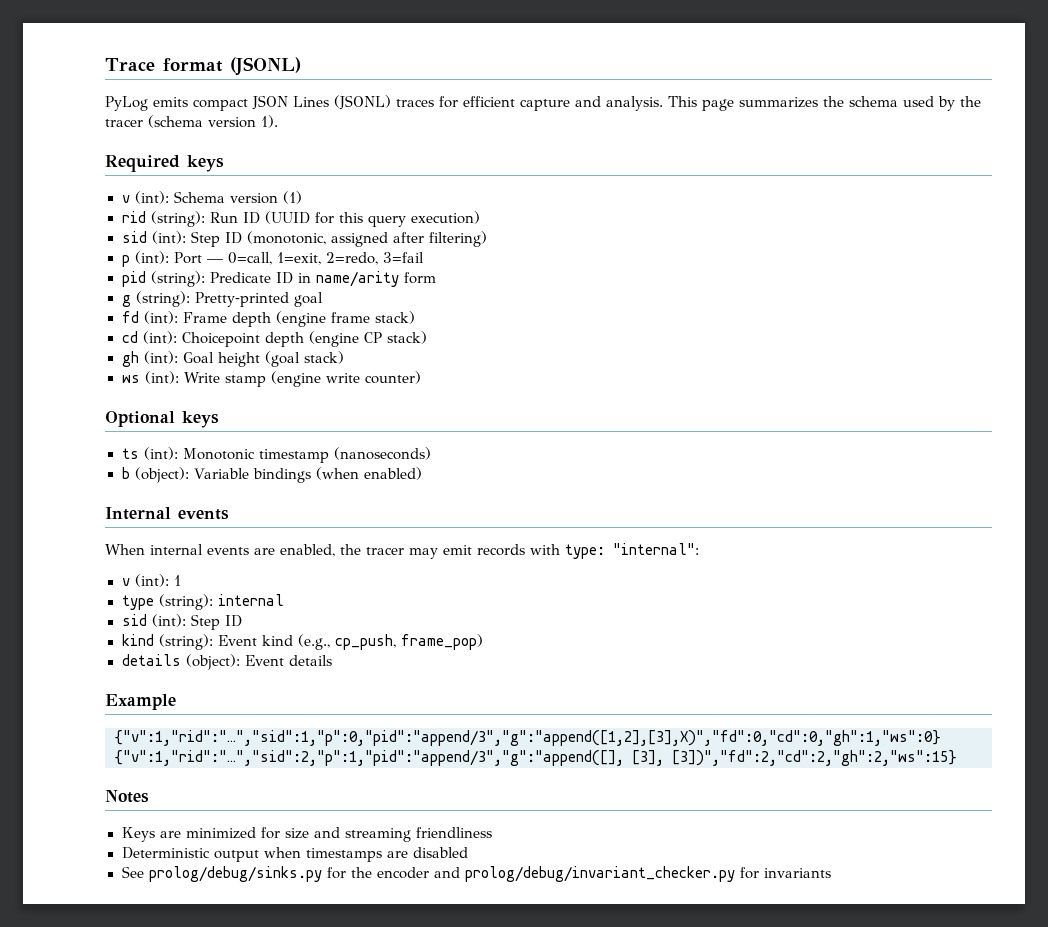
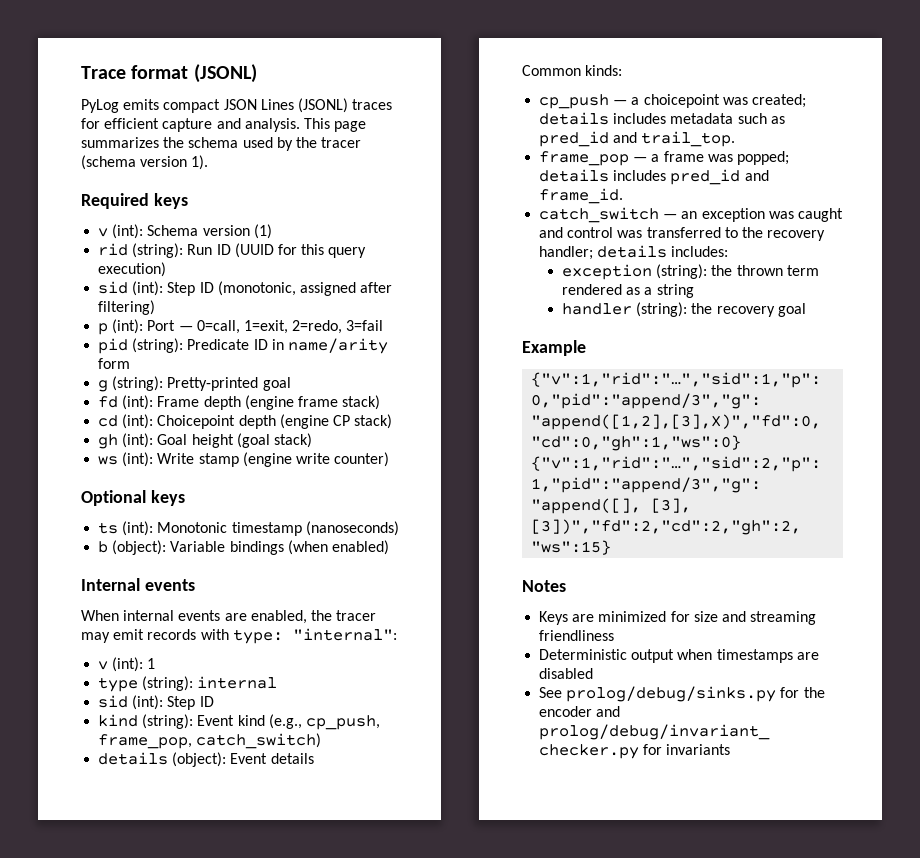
- kind (string): Event kind (e.g., cp_push, frame_pop)
+ kind (string): Event kind (e.g., cp_push, frame_pop, catch_switch)
+ Common kinds:
+ cp_push — a choicepoint was created; details includes metadata such as pred_id and trail_top.
+ frame_pop — a frame was popped; details includes pred_id and frame_id.
+ catch_switch — an exception was caught and control was transferred to the recovery handler; details includes:
+ exception (string): the thrown term rendered as a string
+ handler (string): the recovery goal

